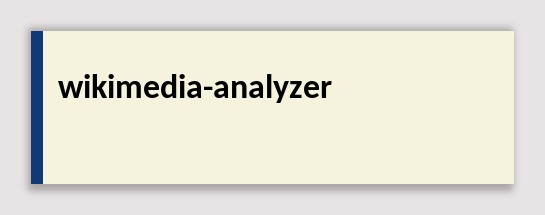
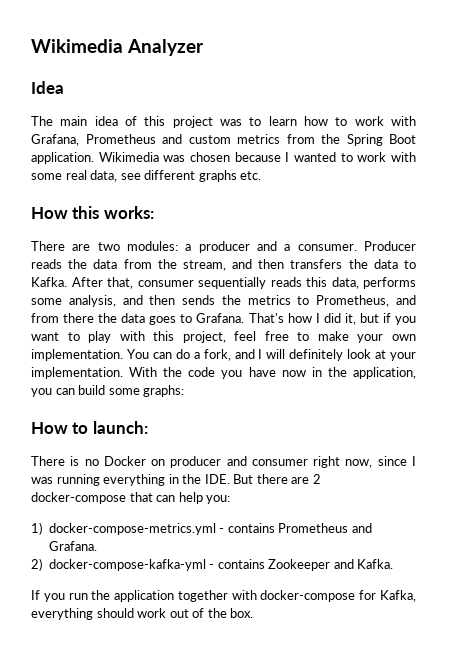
- wikimedia-analyzer
+ Wikimedia Analyzer
+ Idea
+ The main idea of this project was to learn how to work with Grafana, Prometheus and custom metrics from the Spring Boot application. Wikimedia was chosen because I wanted to work with some real data, see different graphs etc.
+ How this works:
+ There are two modules: a producer and a consumer. Producer reads the data from the stream, and then transfers the data to Kafka. After that, consumer sequentially reads this data, performs some analysis, and then sends the metrics to Prometheus, and from there the data goes to Grafana. That's how I did it, but if you want to play with this project, feel free to make your own implementation. You can do a fork, and I will definitely look at your implementation. With the code you have now in the application, you can build some graphs:
+ How to launch:
+ There is no Docker on producer and consumer right now, since I was running everything in the IDE. But there are 2 docker-compose that can help you:
+ 1) docker-compose-metrics.yml - contains Prometheus and Grafana.
+ 2) docker-compose-kafka-yml - contains Zookeeper and Kafka.
+ If you run the application together with docker-compose for Kafka, everything should work out of the box.

